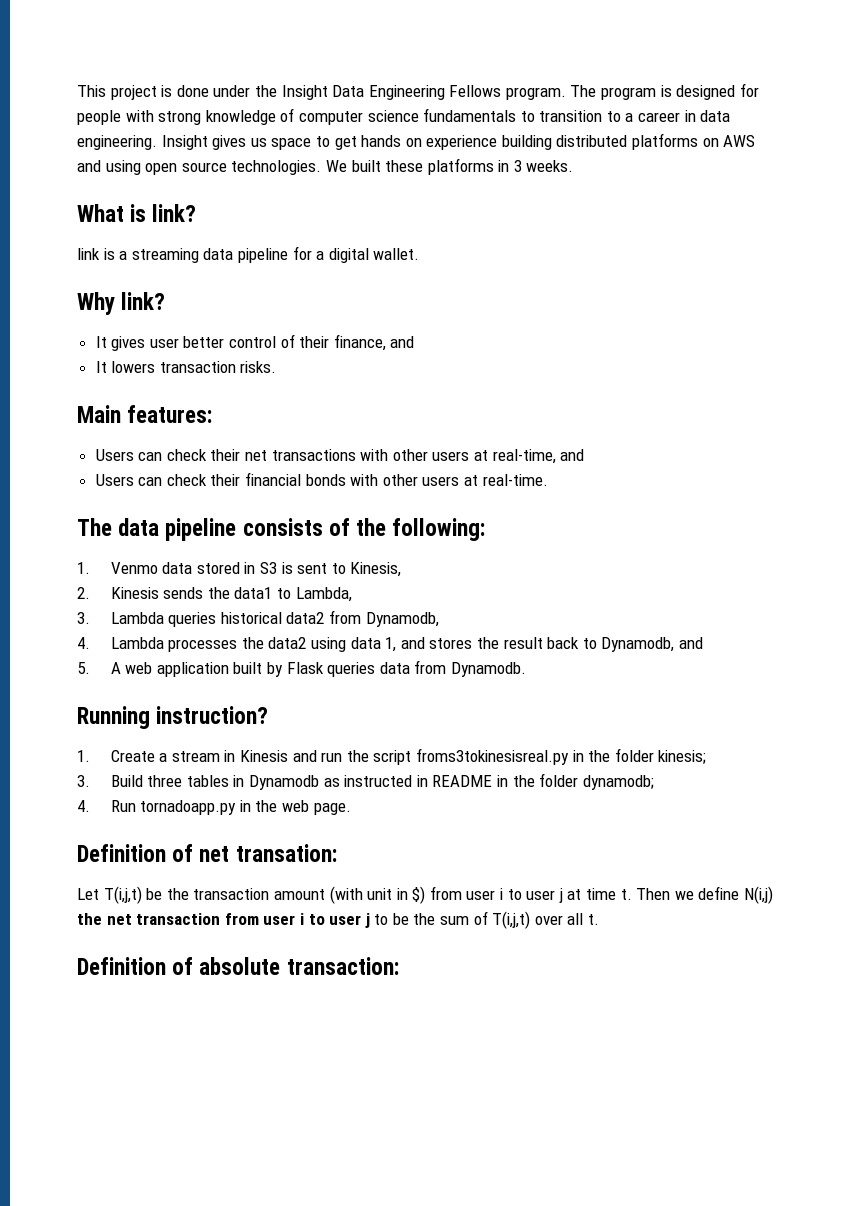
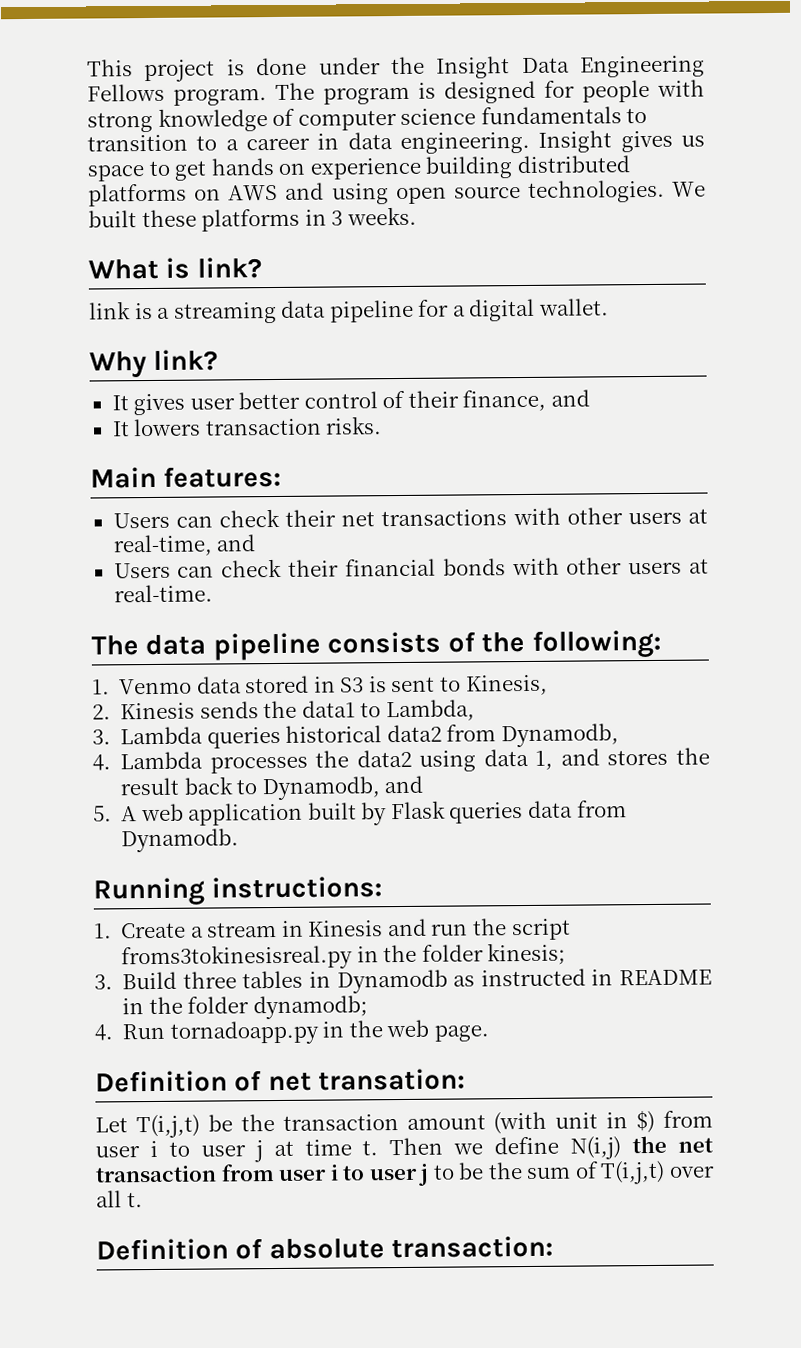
- Running instruction?
+ Running instructions:

